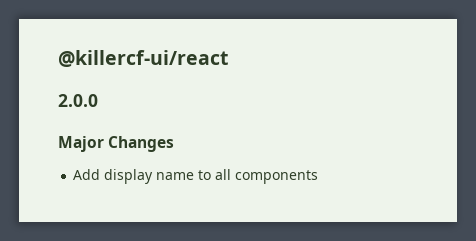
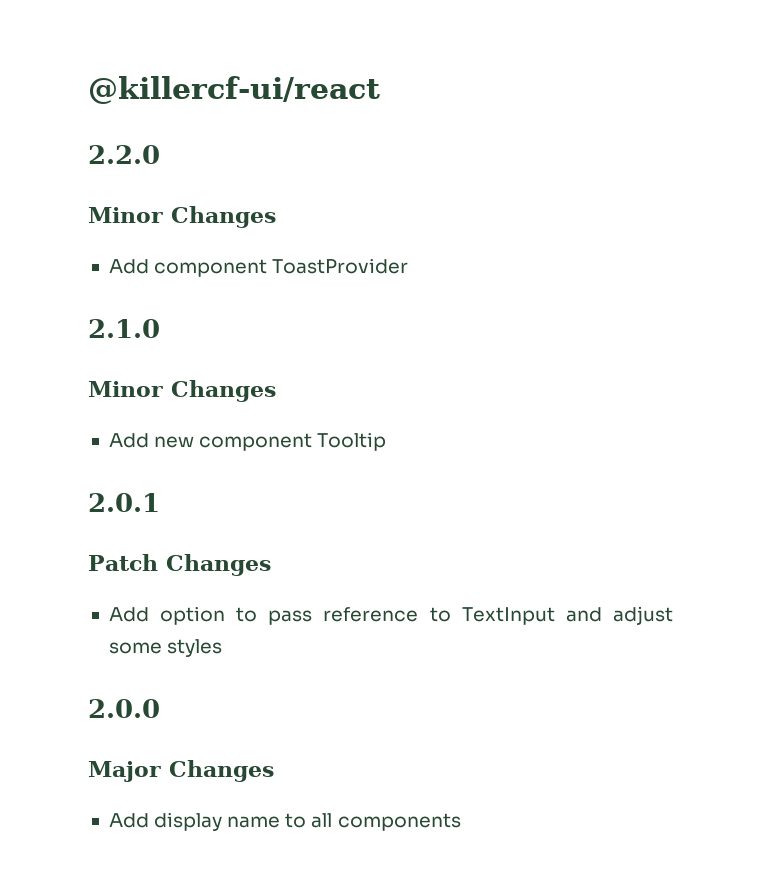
+ 2.2.0
+ Minor Changes
+ Add component ToastProvider
+ 2.1.0
+ Minor Changes
+ Add new component Tooltip
+ 2.0.1
+ Patch Changes
+ Add option to pass reference to TextInput and adjust some styles

